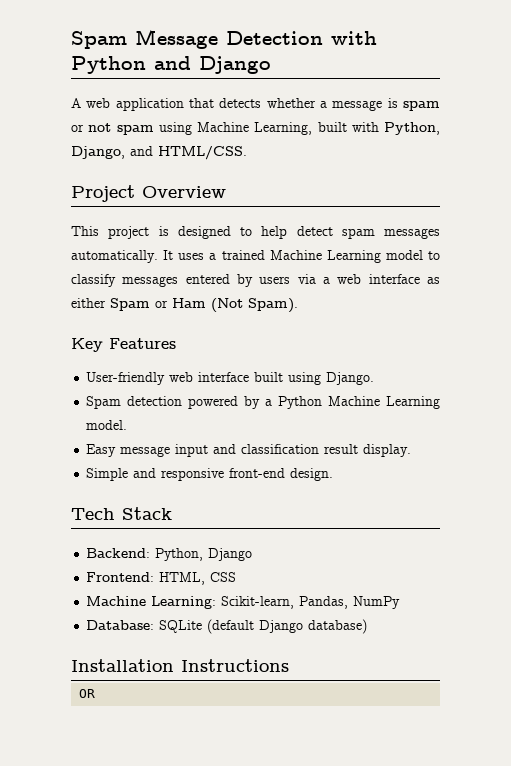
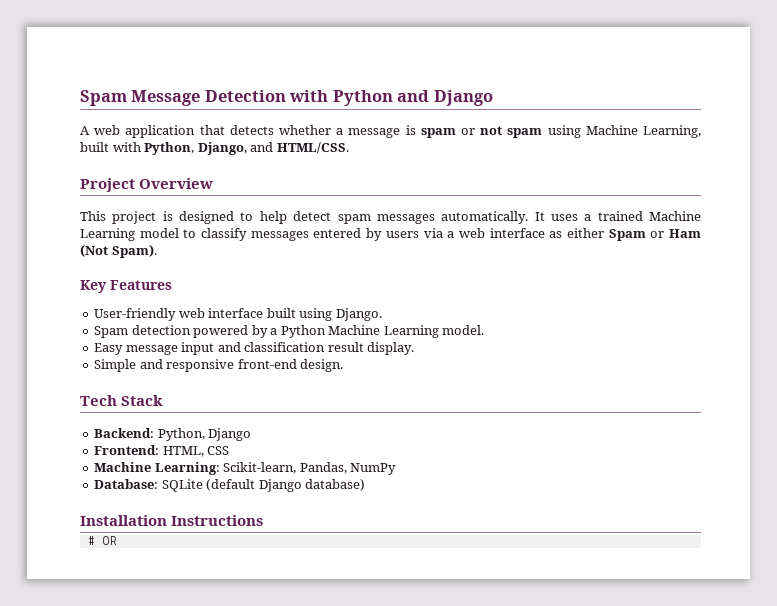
- OR
+ # OR

